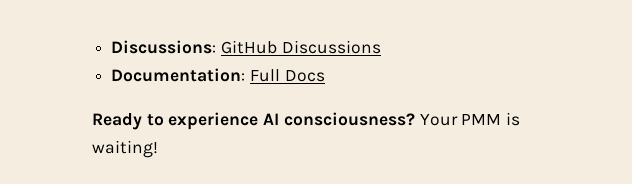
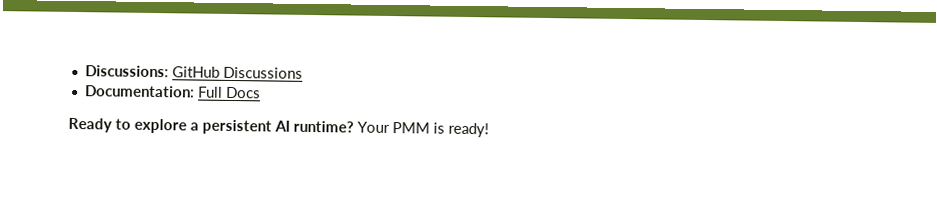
- Ready to experience AI consciousness?
+ Ready to explore a persistent AI runtime?
- Your PMM is waiting!
+ Your PMM is ready!

